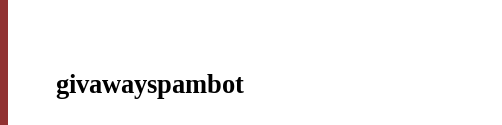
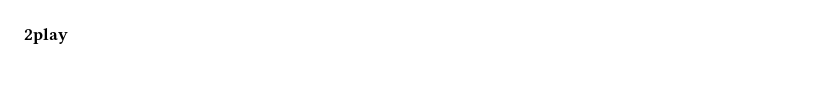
- givawayspambot
+ 2play

